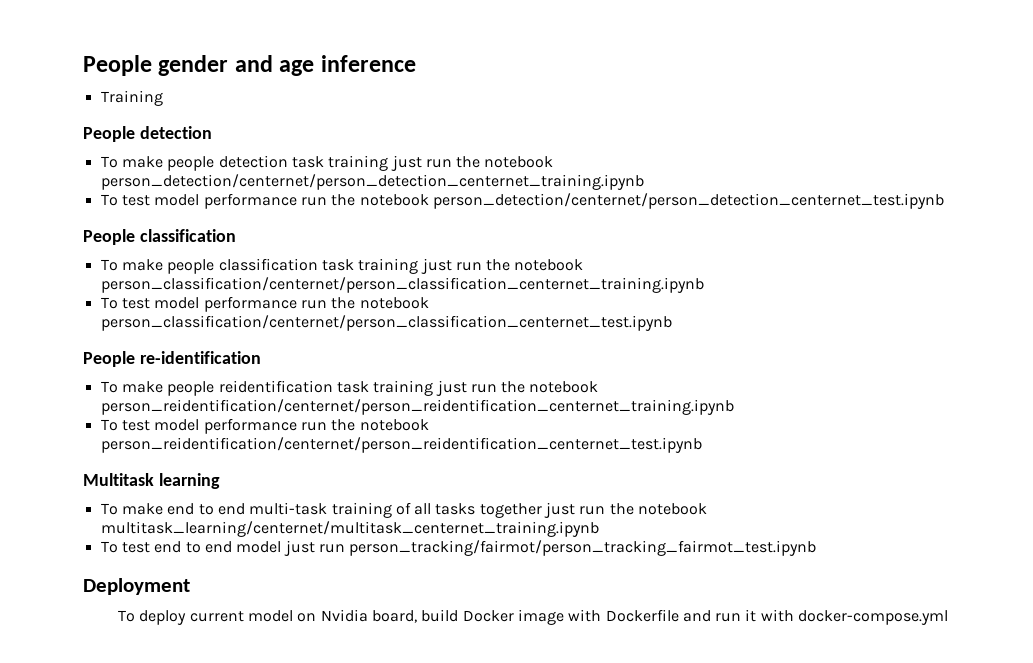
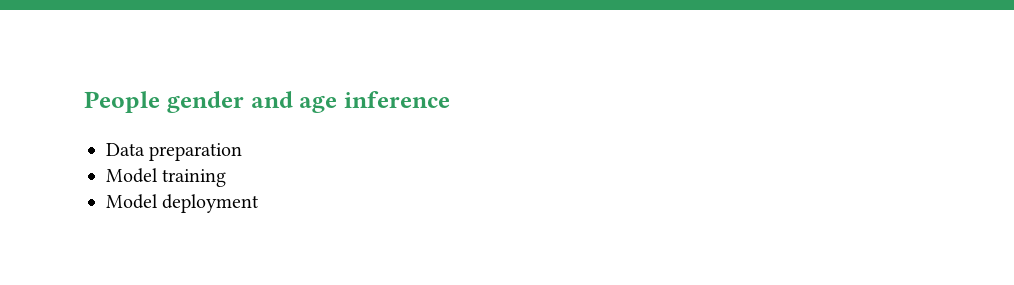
- Training
- People detection
- To make people detection task training just run the notebook person_detection/centernet/person_detection_centernet_training.ipynb
- To test model performance run the notebook person_detection/centernet/person_detection_centernet_test.ipynb
- People classification
- To make people classification task training just run the notebook person_classification/centernet/person_classification_centernet_training.ipynb
- To test model performance run the notebook person_classification/centernet/person_classification_centernet_test.ipynb
- People re-identification
- To make people reidentification task training just run the notebook person_reidentification/centernet/person_reidentification_centernet_training.ipynb
- To test model performance run the notebook person_reidentification/centernet/person_reidentification_centernet_test.ipynb
- Multitask learning
- To make end to end multi-task training of all tasks together just run the notebook multitask_learning/centernet/multitask_centernet_training.ipynb
- To test end to end model just run person_tracking/fairmot/person_tracking_fairmot_test.ipynb
- Deployment
- To deploy current model on Nvidia board, build Docker image with Dockerfile and run it with docker-compose.yml
+ Data preparation
+ Model training
+ Model deployment

